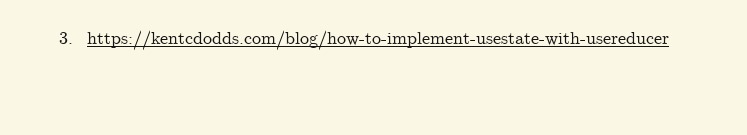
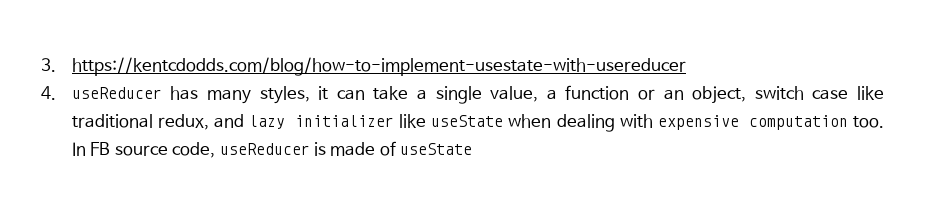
+ 4. useReducer has many styles, it can take a single value, a function or an object, switch case like traditional redux, and lazy initializer like useState when dealing with expensive computation too. In FB source code, useReducer is made of useState

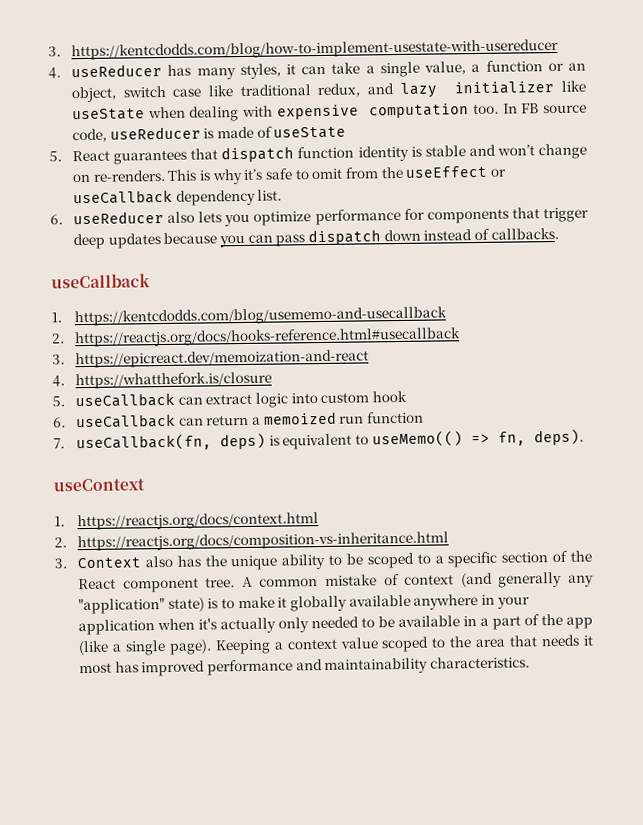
+ 5. React guarantees that dispatch function identity is stable and won’t change on re-renders. This is why it’s safe to omit from the useEffect or useCallback dependency list.
+ 6. useReducer also lets you optimize performance for components that trigger deep updates because you can pass dispatch down instead of callbacks.
+ useCallback
+ 1. https://kentcdodds.com/blog/usememo-and-usecallback
+ 2. https://reactjs.org/docs/hooks-reference.html#usecallback
+ 3. https://epicreact.dev/memoization-and-react
+ 4. https://whatthefork.is/closure
+ 5. useCallback can extract logic into custom hook
+ 6. useCallback can return a memoized run function
+ 7. useCallback(fn, deps) is equivalent to useMemo(() => fn, deps).
+ useContext
+ 1. https://reactjs.org/docs/context.html
+ 2. https://reactjs.org/docs/composition-vs-inheritance.html
+ 3. Context also has the unique ability to be scoped to a specific section of the React component tree. A common mistake of context (and generally any "application" state) is to make it globally available anywhere in your application when it's actually only needed to be available in a part of the app (like a single page). Keeping a context value scoped to the area that needs it most has improved performance and maintainability characteristics.

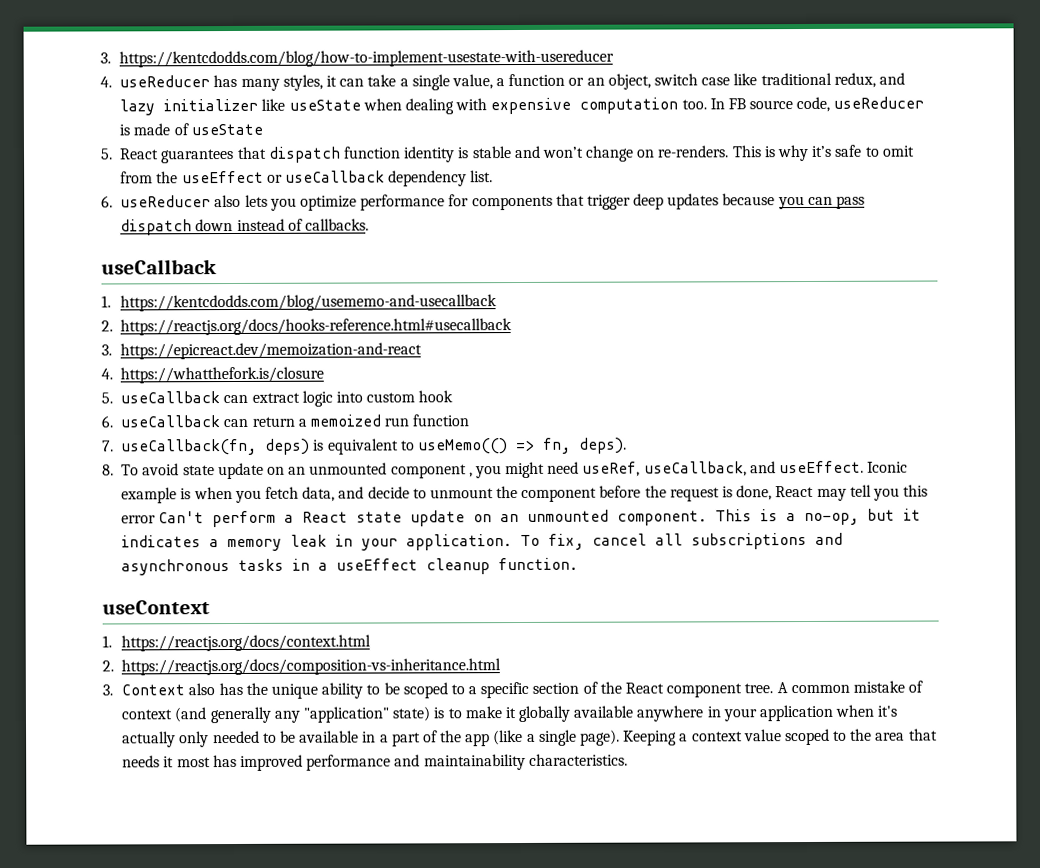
+ 8. To avoid state update on an unmounted component , you might need useRef, useCallback, and useEffect. Iconic example is when you fetch data, and decide to unmount the component before the request is done, React may tell you this error Can't perform a React state update on an unmounted component. This is a no-op, but it indicates a memory leak in your application. To fix, cancel all subscriptions and asynchronous tasks in a useEffect cleanup function.

